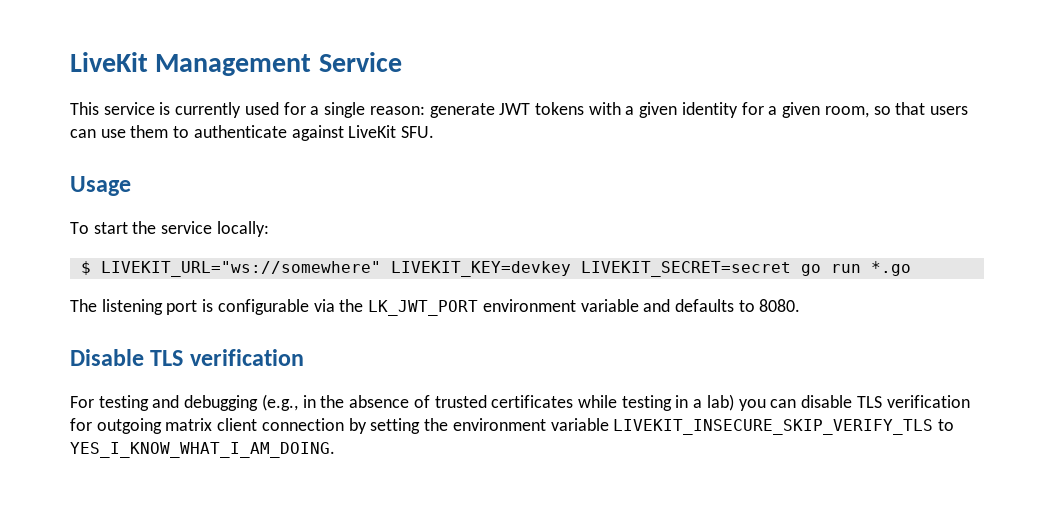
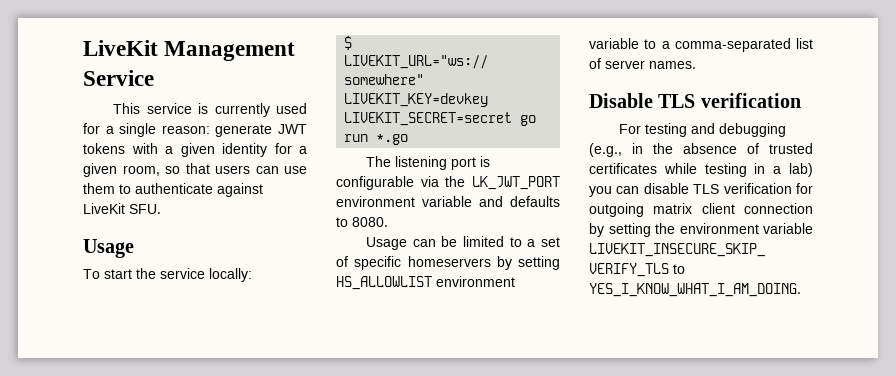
+ Usage can be limited to a set of specific homeservers by setting HS_ALLOWLIST environment variable to a comma-separated list of server names.

